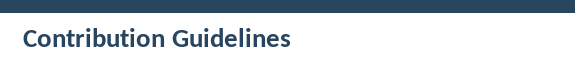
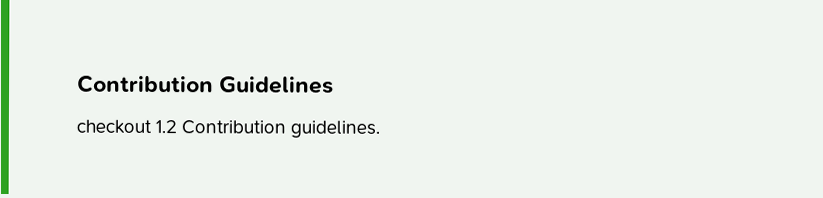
+ checkout 1.2 Contribution guidelines.

